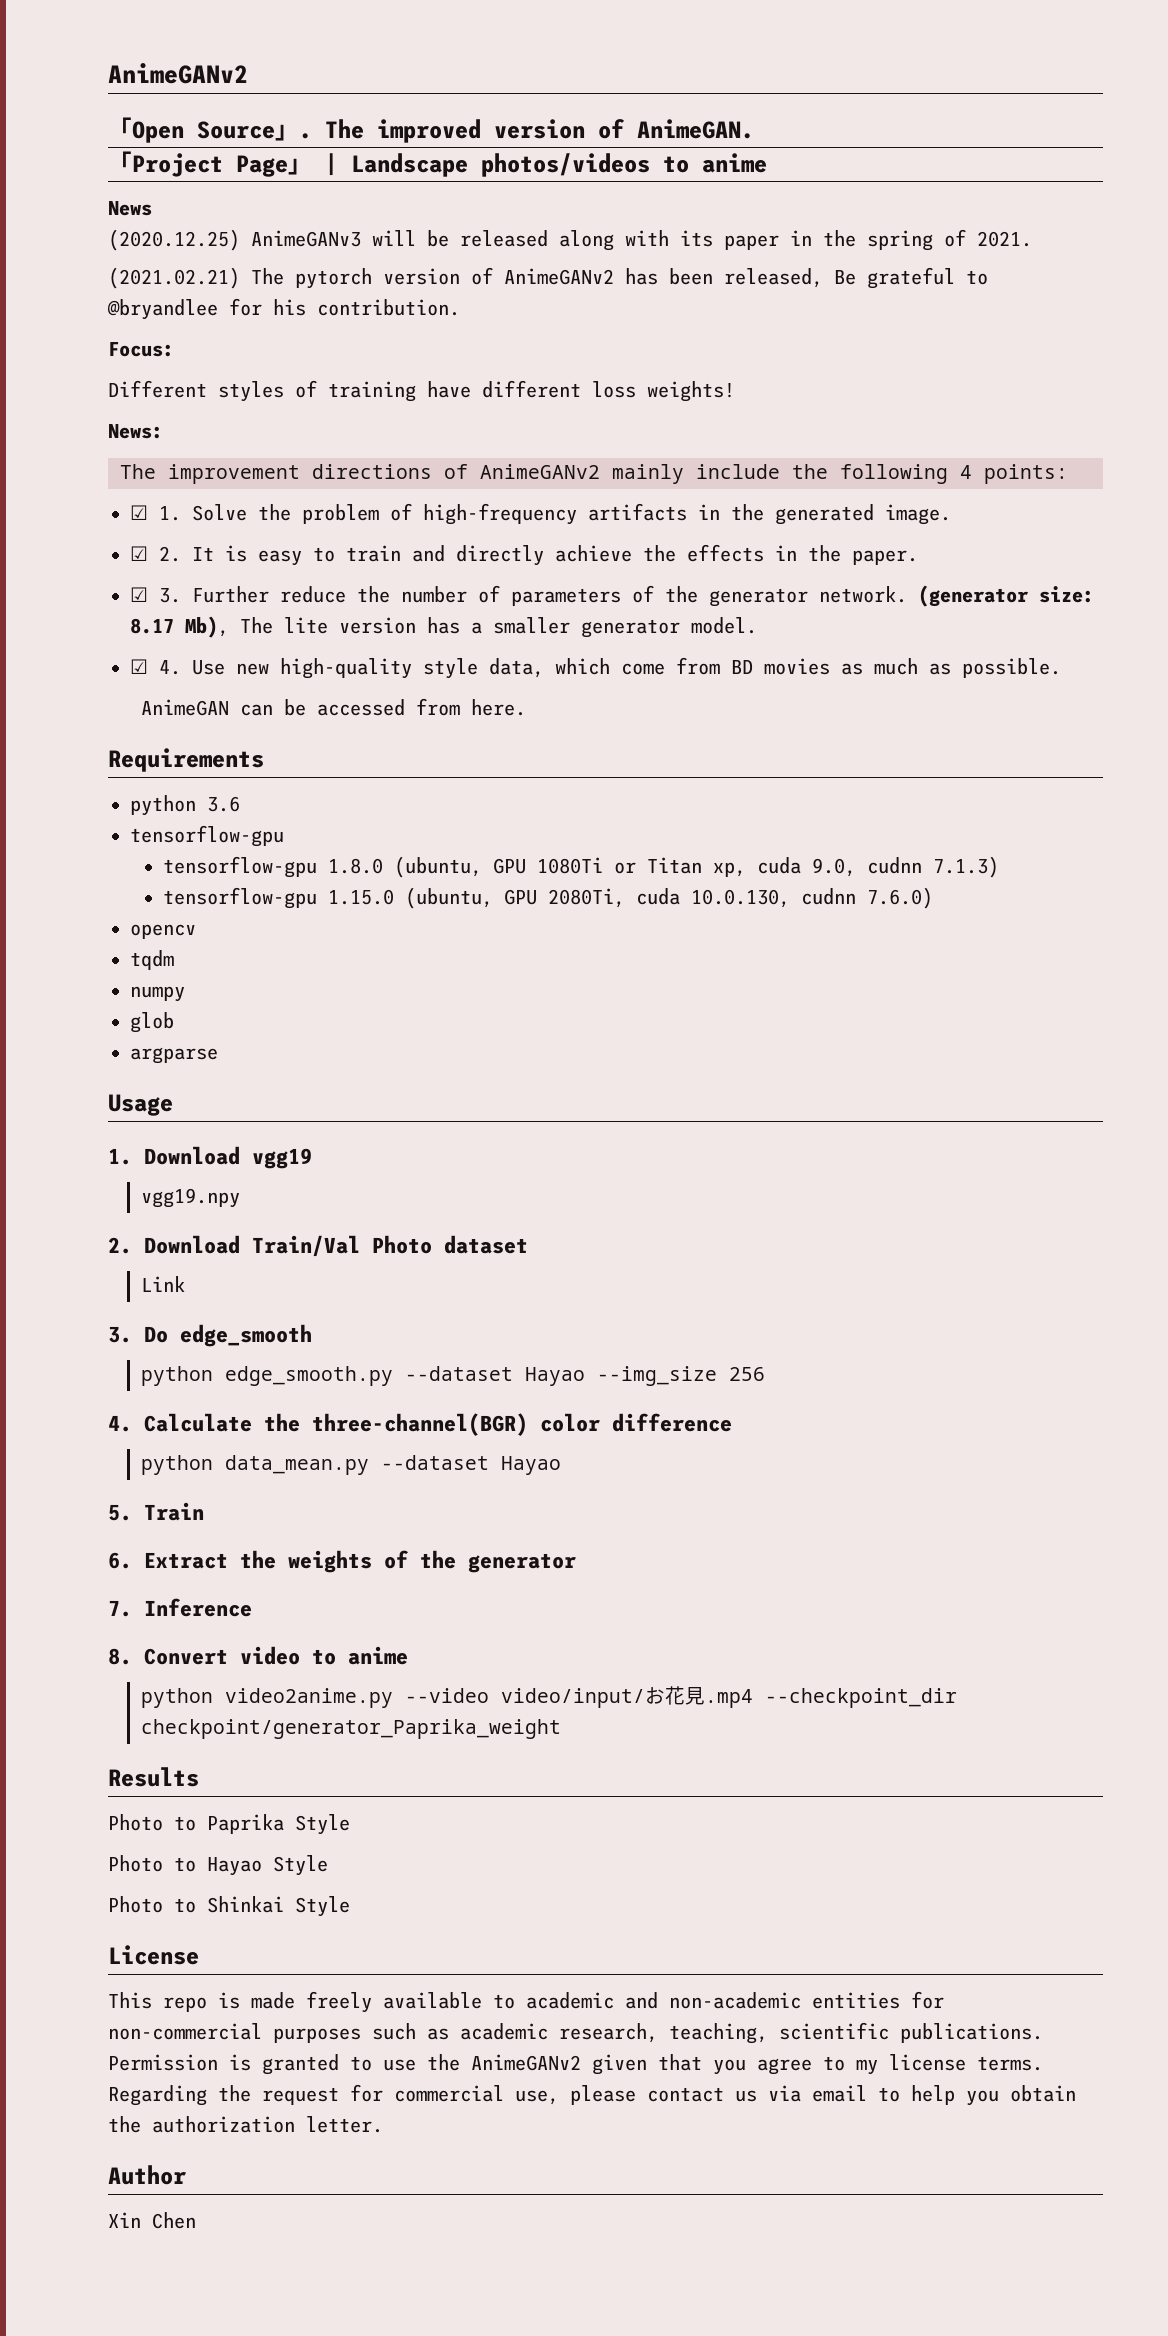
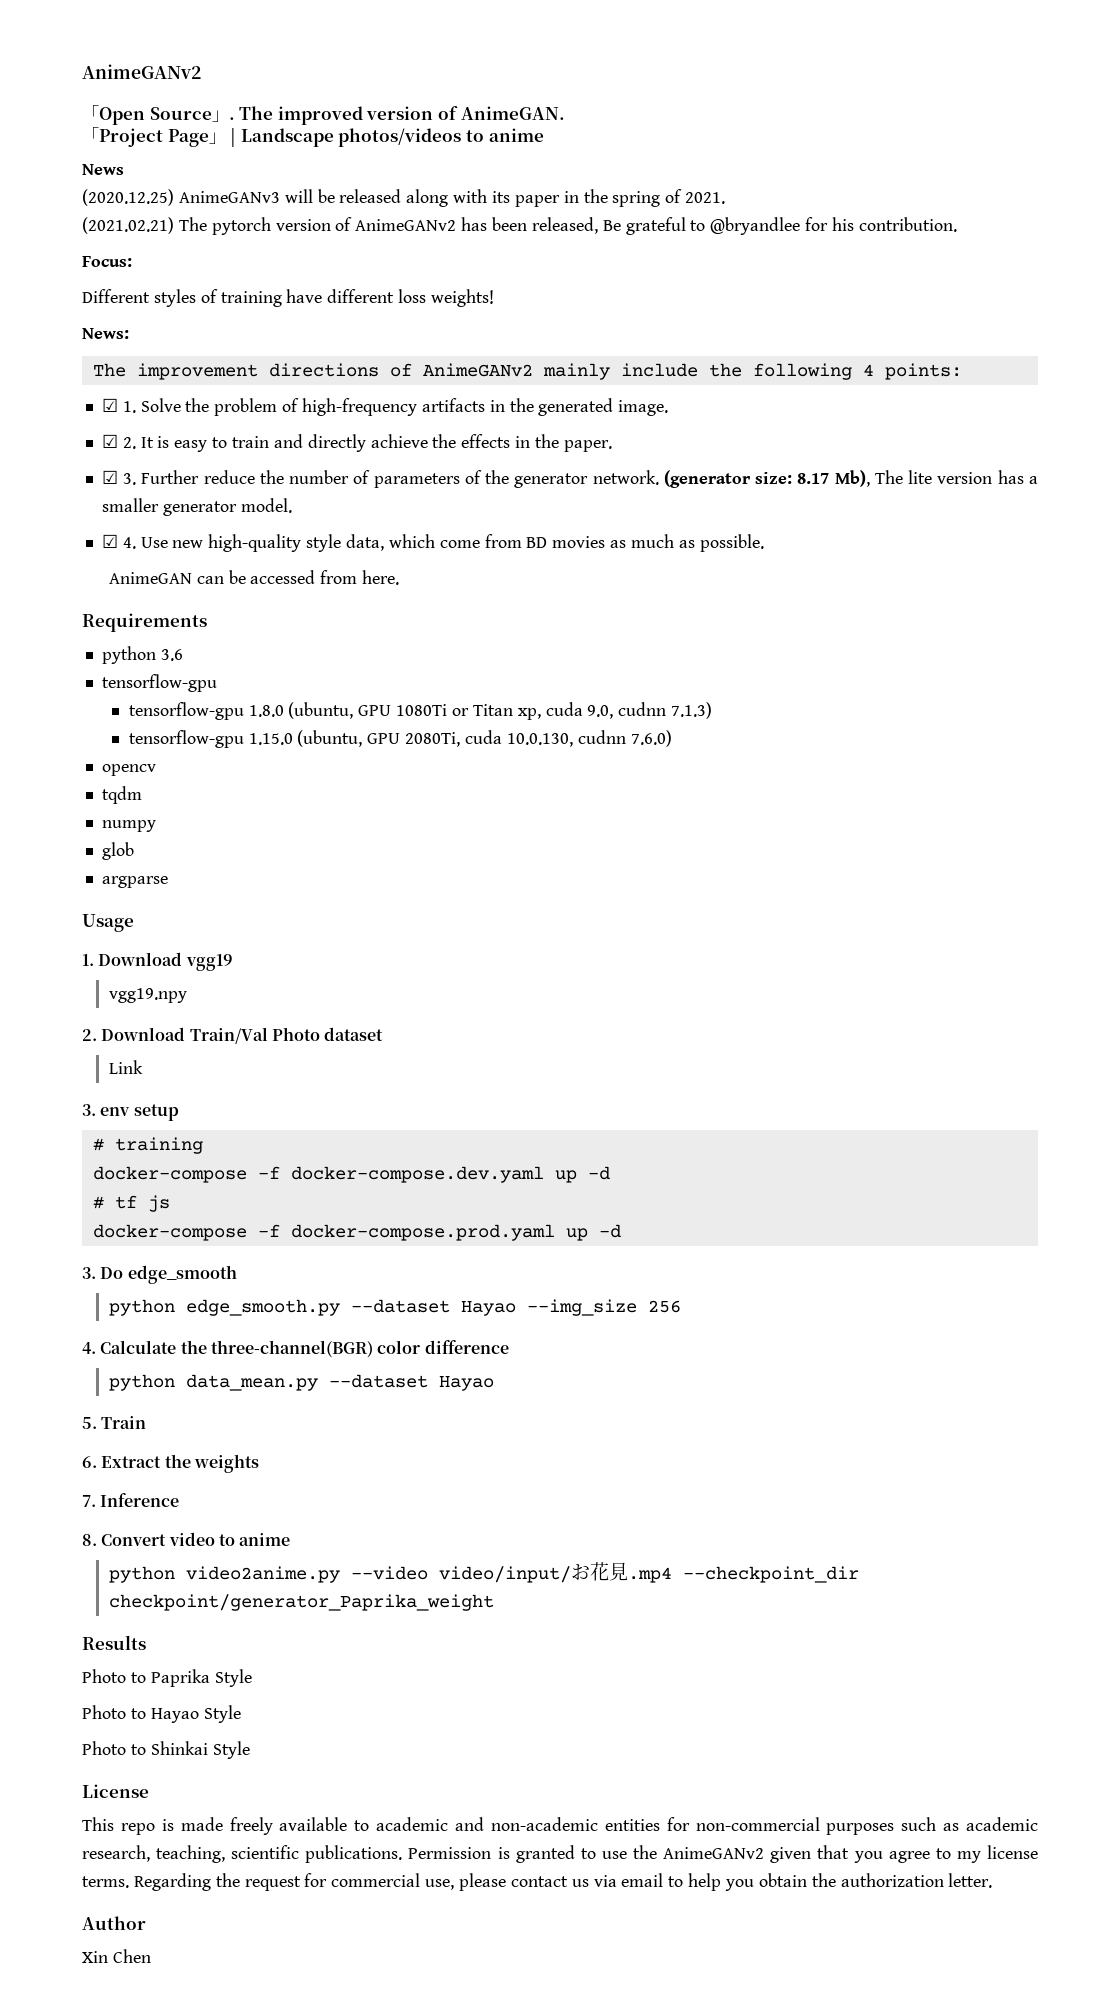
+ 3. env setup
+ # training
+ docker-compose -f docker-compose.dev.yaml up -d
+ # tf js
+ docker-compose -f docker-compose.prod.yaml up -d
- 6. Extract the weights of the generator
+ 6. Extract the weights

